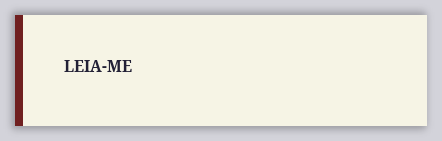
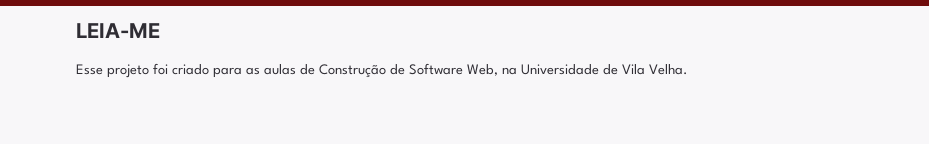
+ Esse projeto foi criado para as aulas de Construção de Software Web, na Universidade de Vila Velha.

